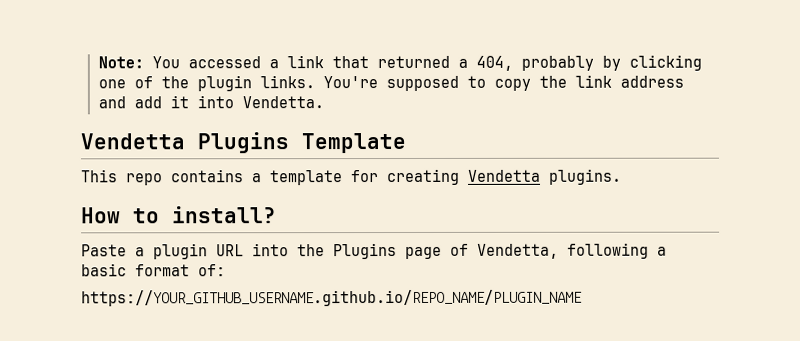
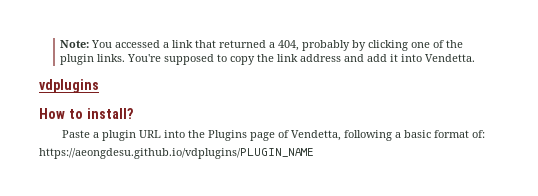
- Vendetta Plugins Template
- This repo contains a template for creating Vendetta plugins.
+ vdplugins
- https://YOUR_GITHUB_USERNAME.github.io/REPO_NAME/PLUGIN_NAME
+ https://aeongdesu.github.io/vdplugins/PLUGIN_NAME

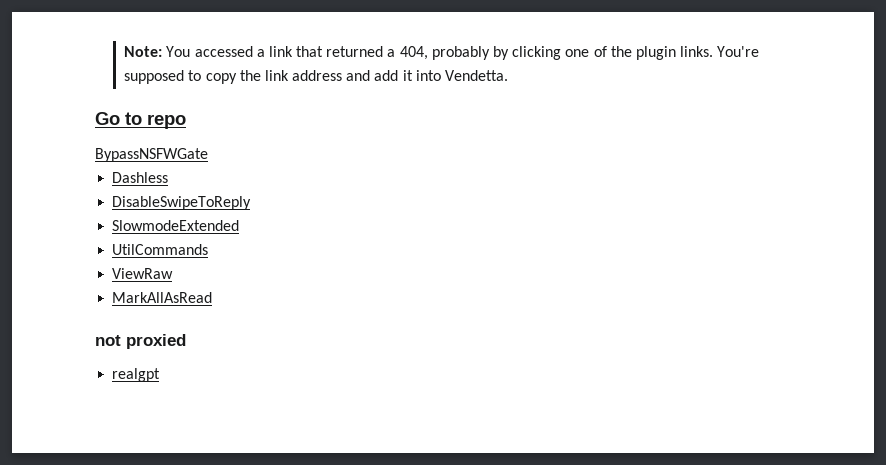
- vdplugins
- How to install?
- Paste a plugin URL into the Plugins page of Vendetta, following a basic format of:
- https://aeongdesu.github.io/vdplugins/PLUGIN_NAME
+ Go to repo
+ BypassNSFWGate
+ Dashless
+ DisableSwipeToReply
+ SlowmodeExtended
+ UtilCommands
+ ViewRaw
+ MarkAllAsRead
+ not proxied
+ realgpt

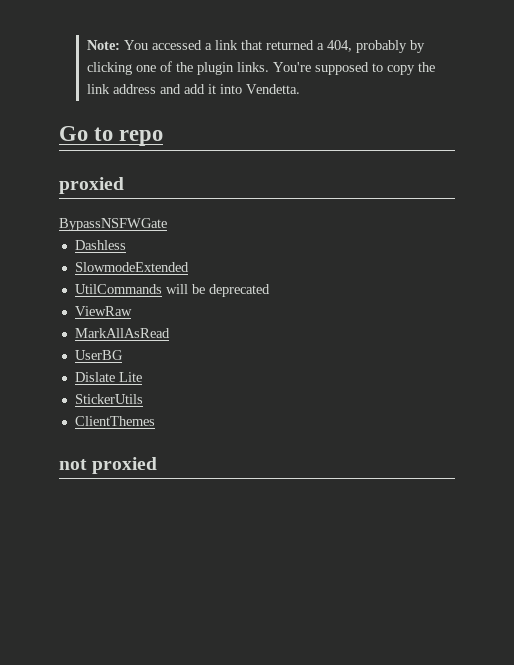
  Go to repo
+ proxied
- DisableSwipeToReply
- UtilCommands
+ UtilCommands will be deprecated
+ UserBG
+ Dislate Lite
+ StickerUtils
+ ClientThemes
- realgpt

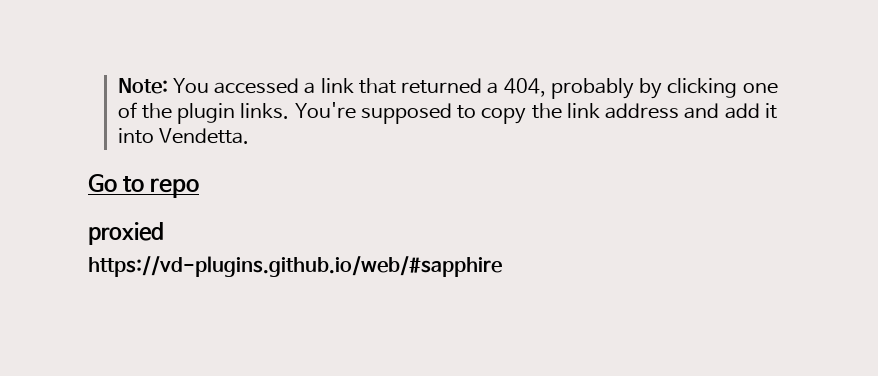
- BypassNSFWGate
- Dashless
- SlowmodeExtended
- UtilCommands will be deprecated
- ViewRaw
- MarkAllAsRead
- UserBG
- Dislate Lite
- StickerUtils
- ClientThemes
- not proxied
+ https://vd-plugins.github.io/web/#sapphire

